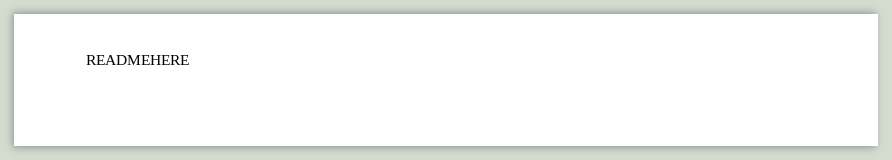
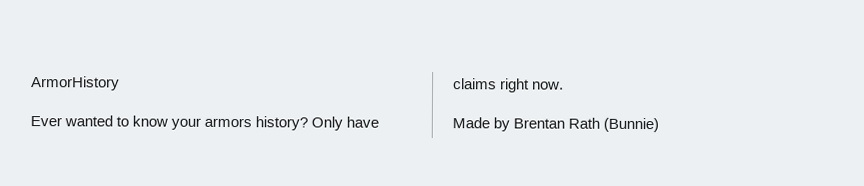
- READMEHERE
+ ArmorHistory
+ Ever wanted to know your armors history? Only have claims right now.
+ Made by Brentan Rath (Bunnie)

